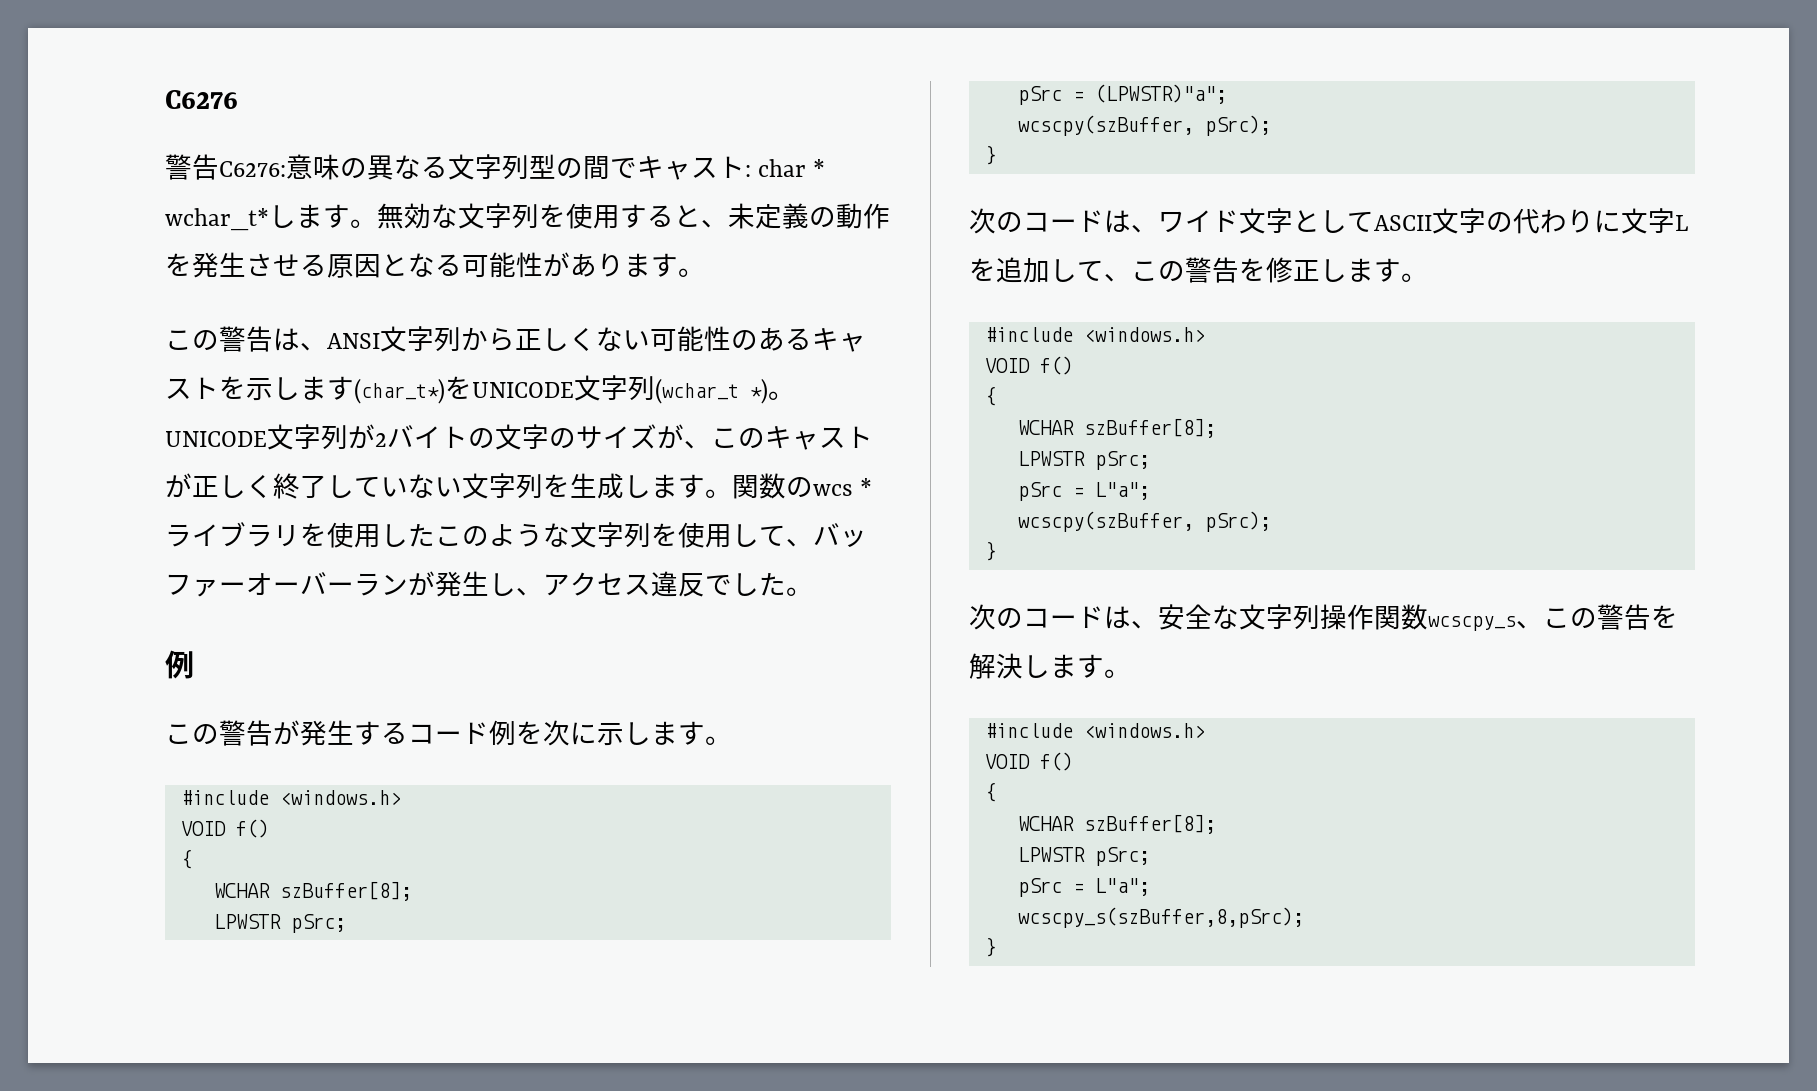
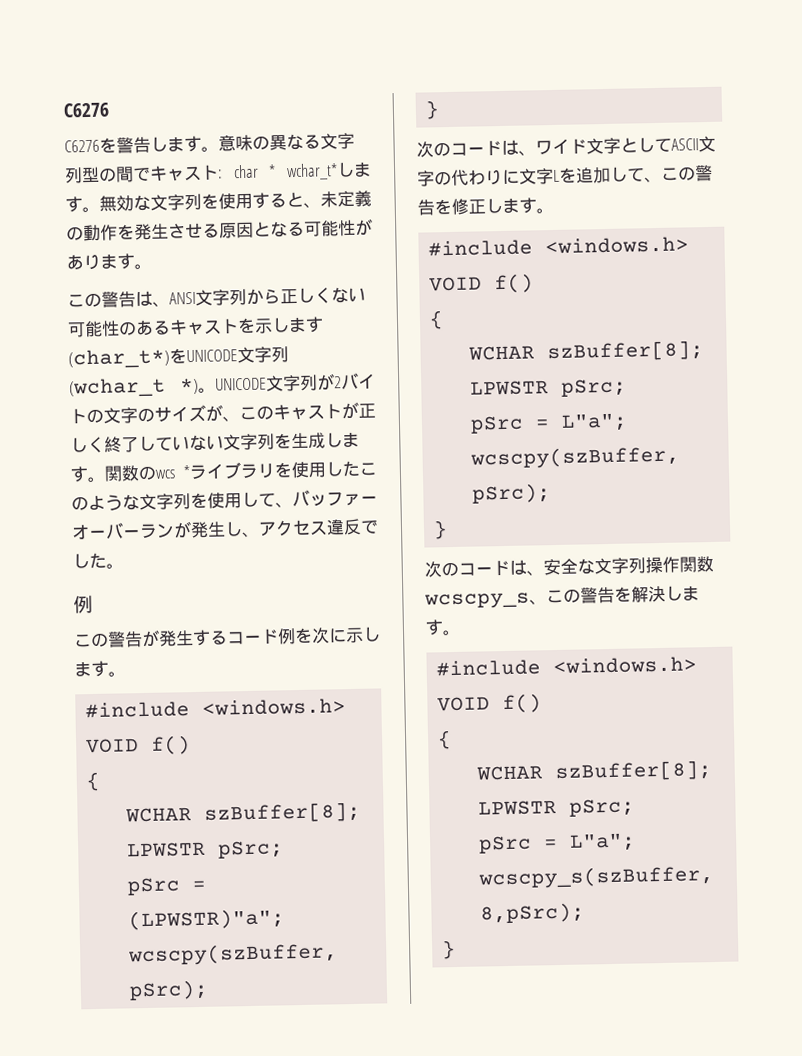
- 警告C6276:意味の異なる文字列型の間でキャスト: char * wchar_t*します。
+ C6276を警告します。意味の異なる文字列型の間でキャスト: char * wchar_t*します。

